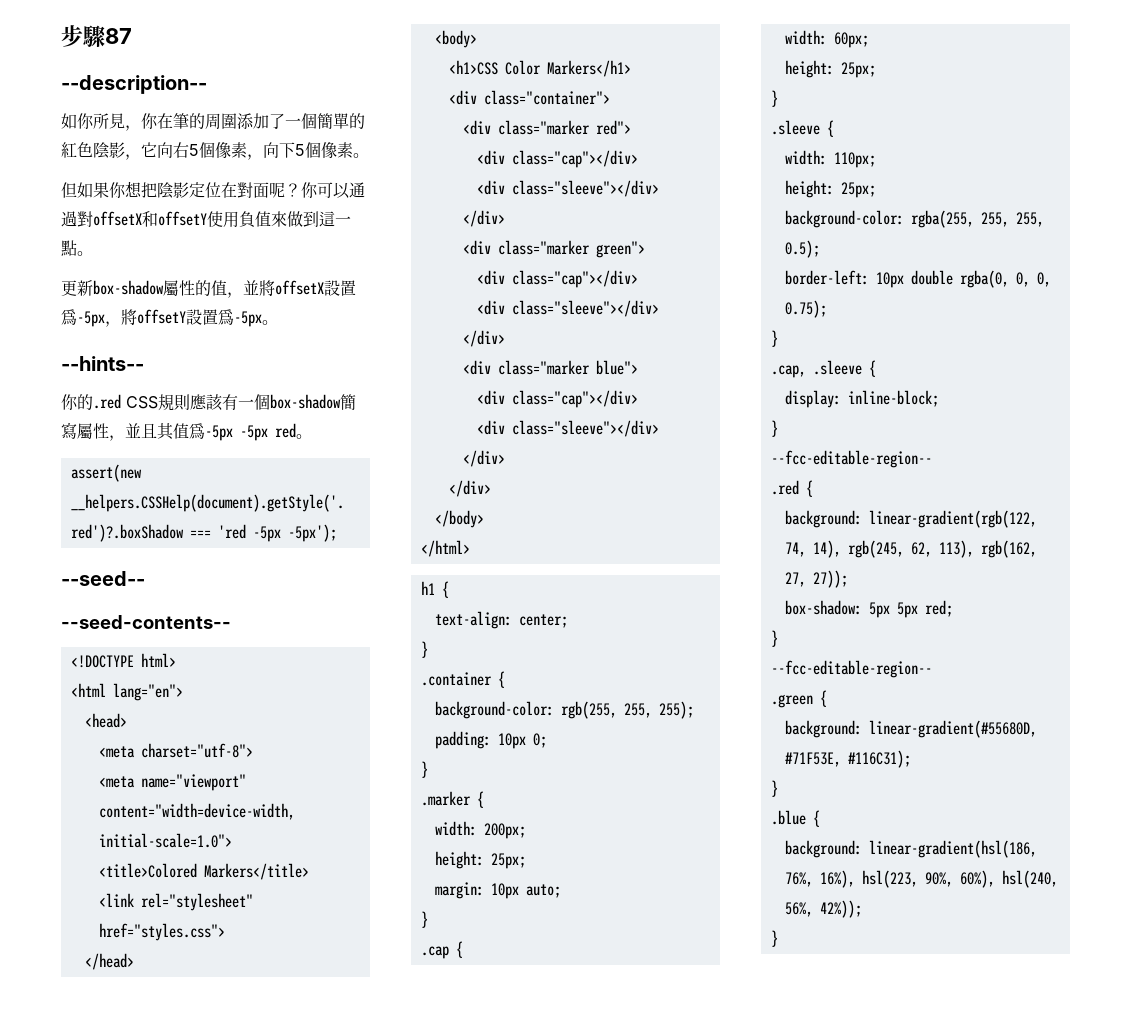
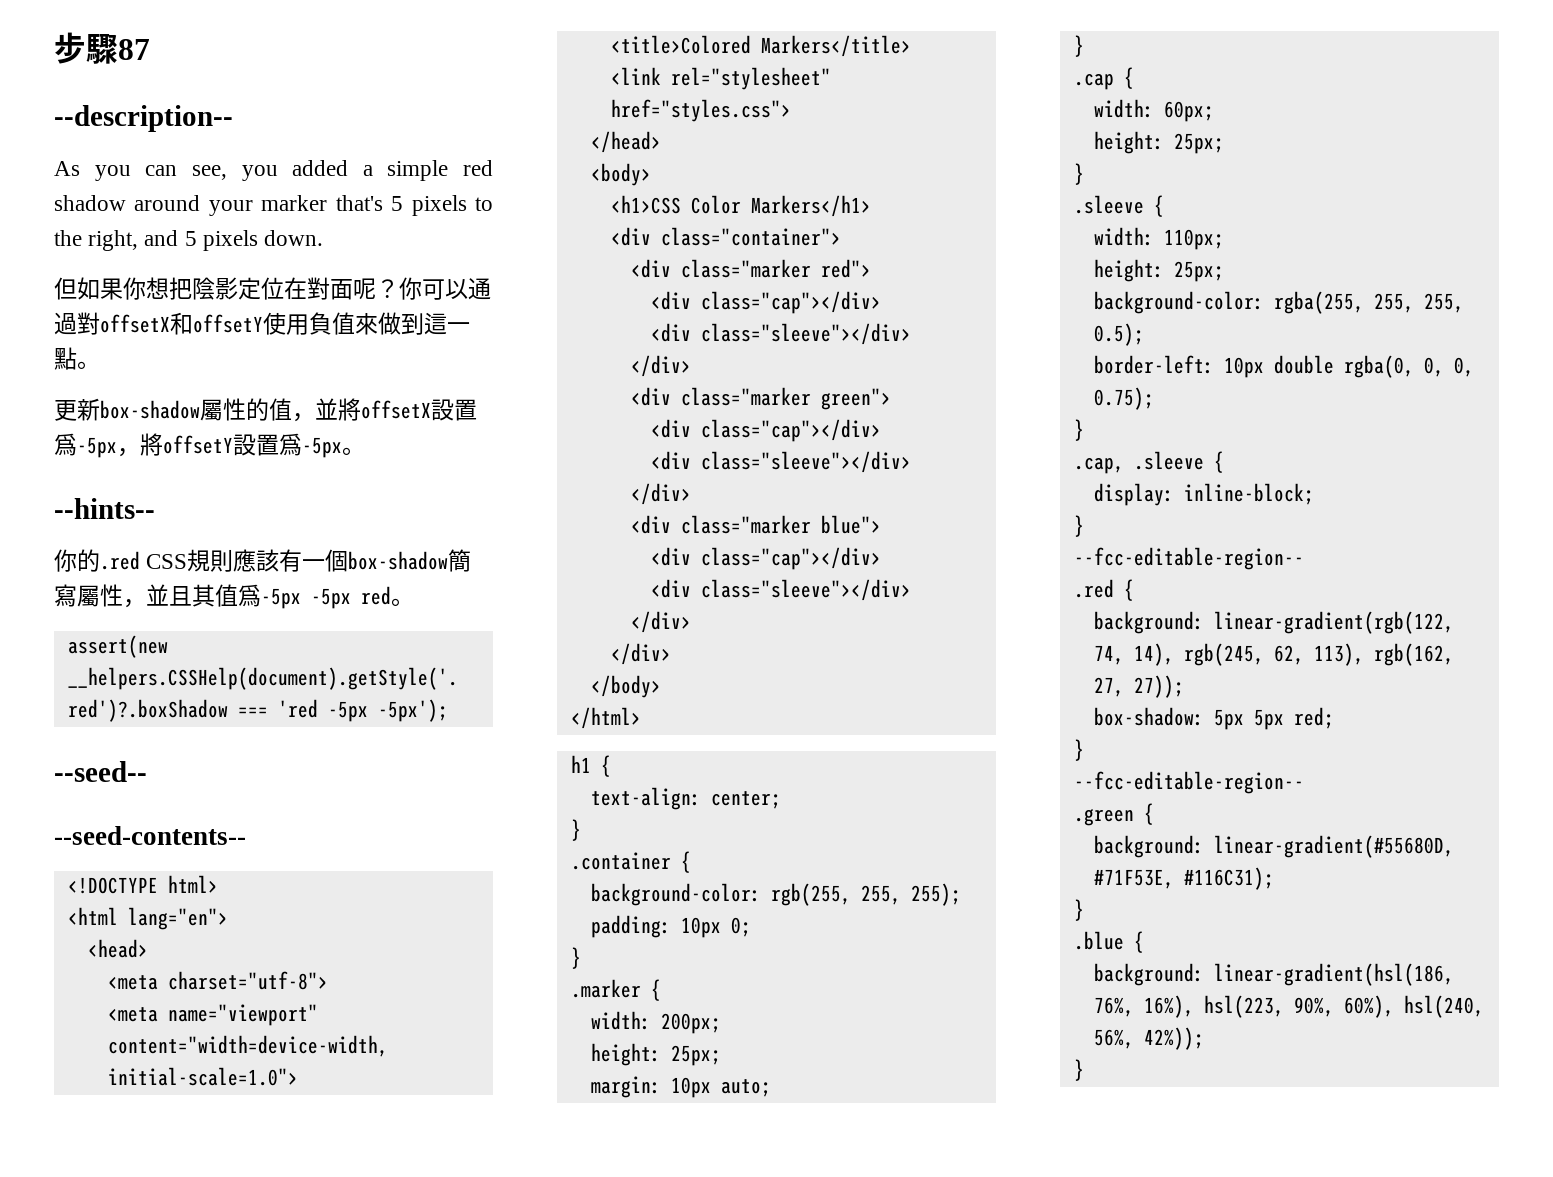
- 如你所見，你在筆的周圍添加了一個簡單的紅色陰影，它向右5個像素，向下5個像素。
+ As you can see, you added a simple red shadow around your marker that's 5 pixels to the right, and 5 pixels down.

